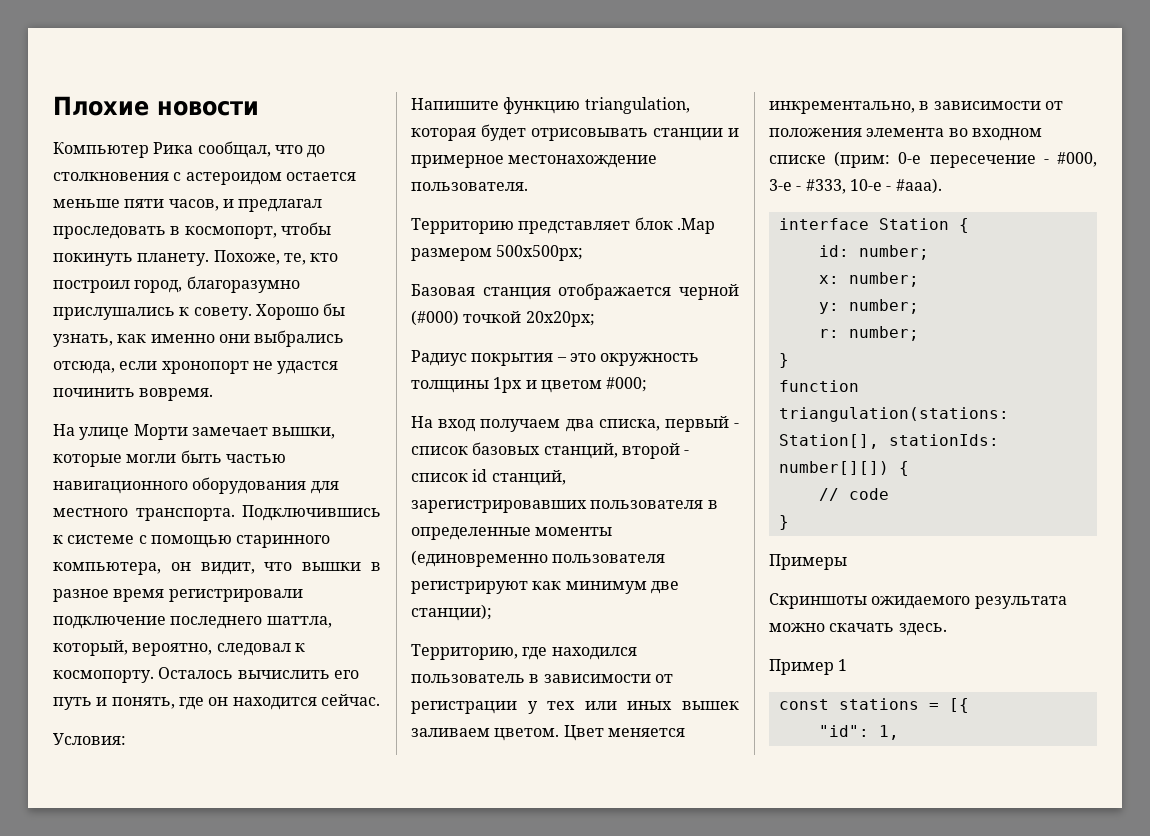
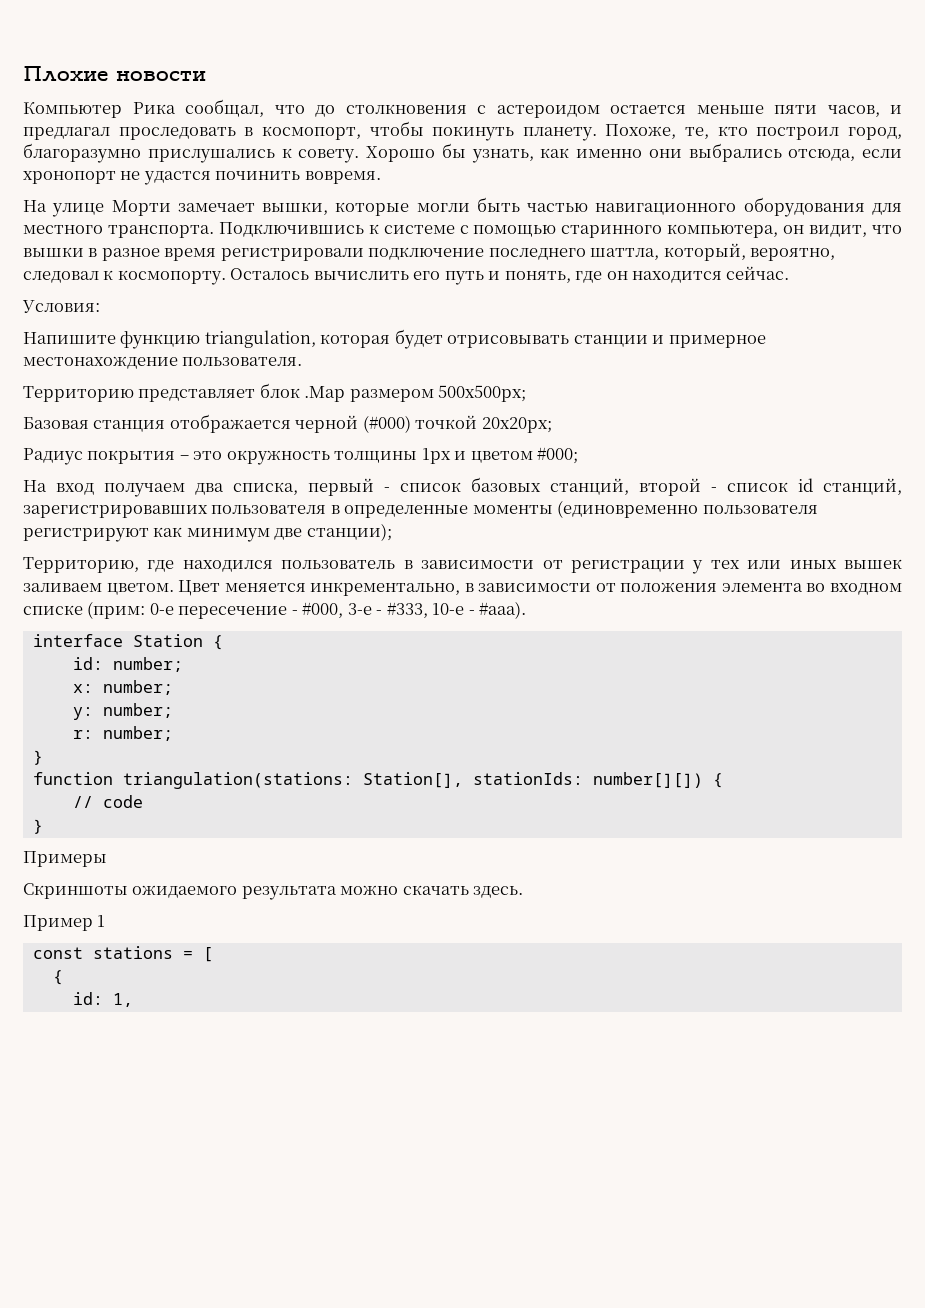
- const stations = [{
- "id": 1,
+ const stations = [
+ {
+ id: 1,

